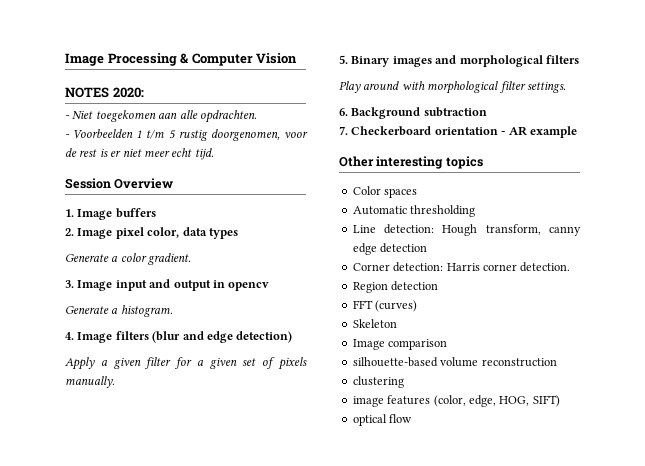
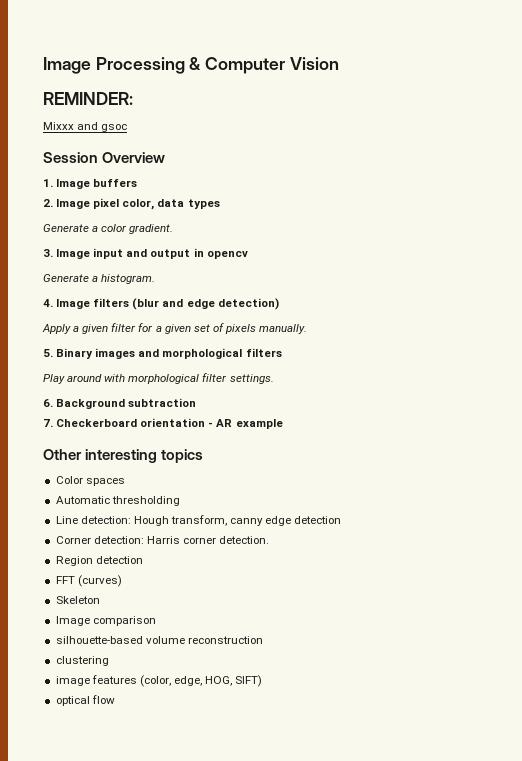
- NOTES 2020:
- - Niet toegekomen aan alle opdrachten.
- - Voorbeelden 1 t/m 5 rustig doorgenomen, voor de rest is er niet meer echt tijd.
+ REMINDER:
+ Mixxx and gsoc

